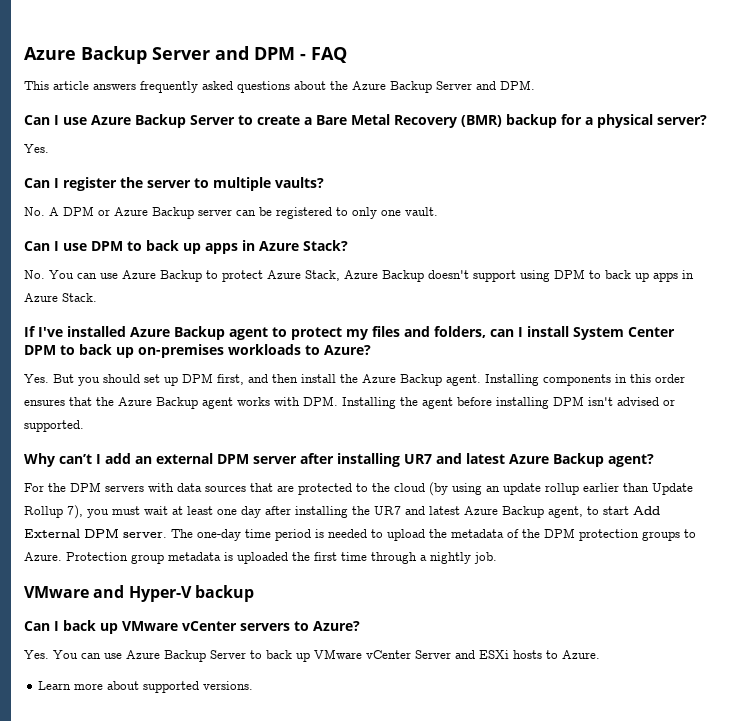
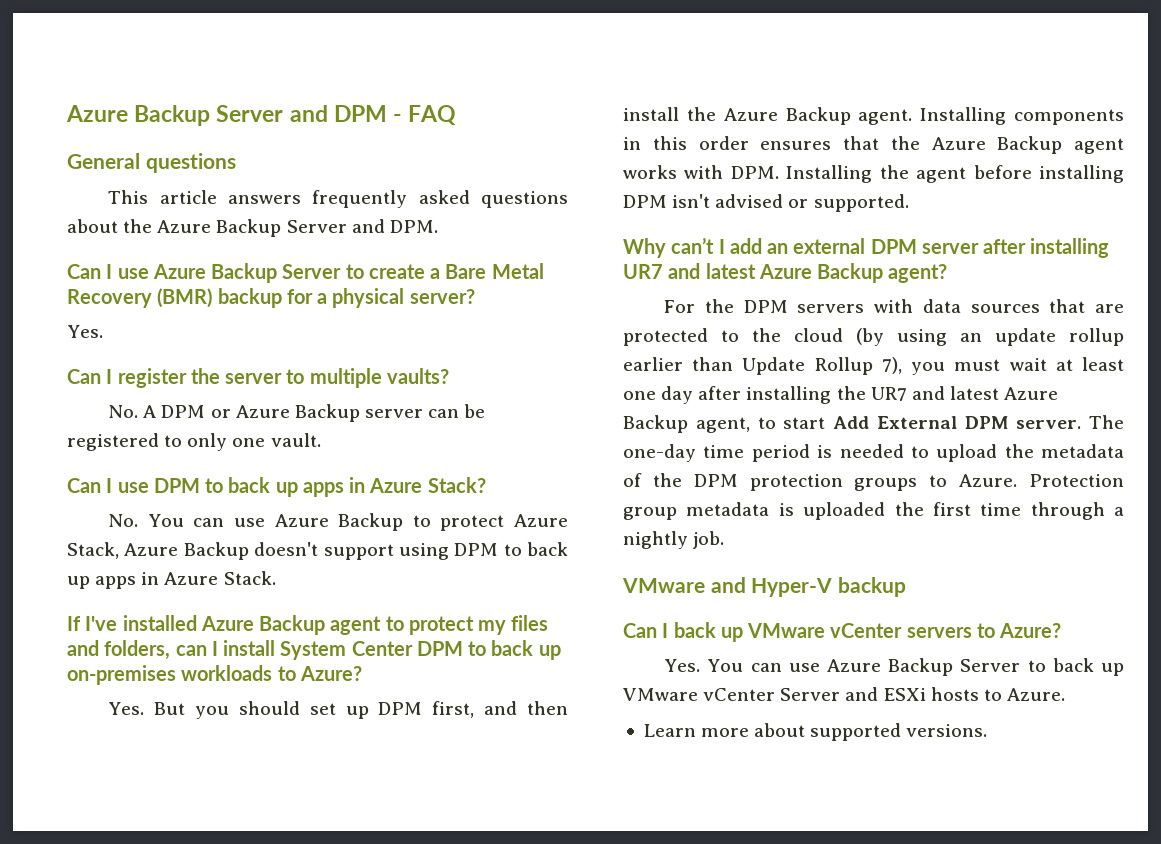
+ General questions

